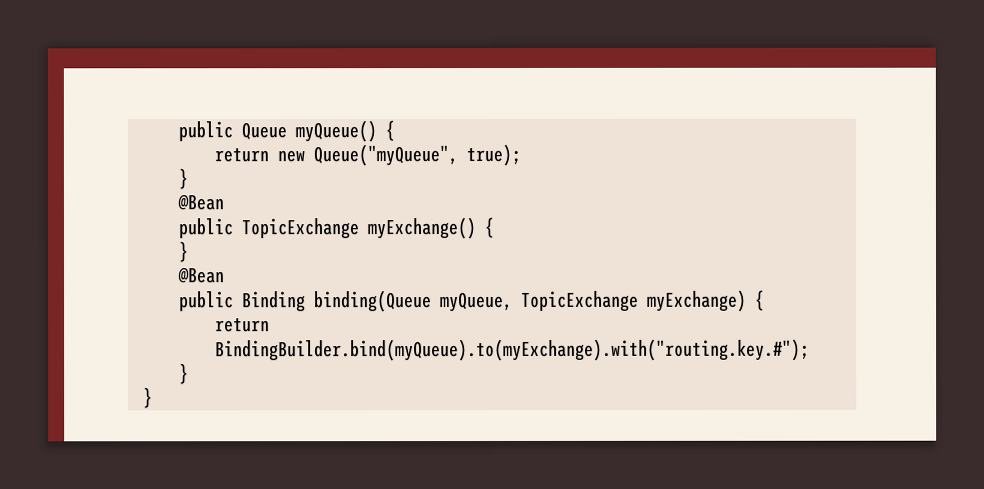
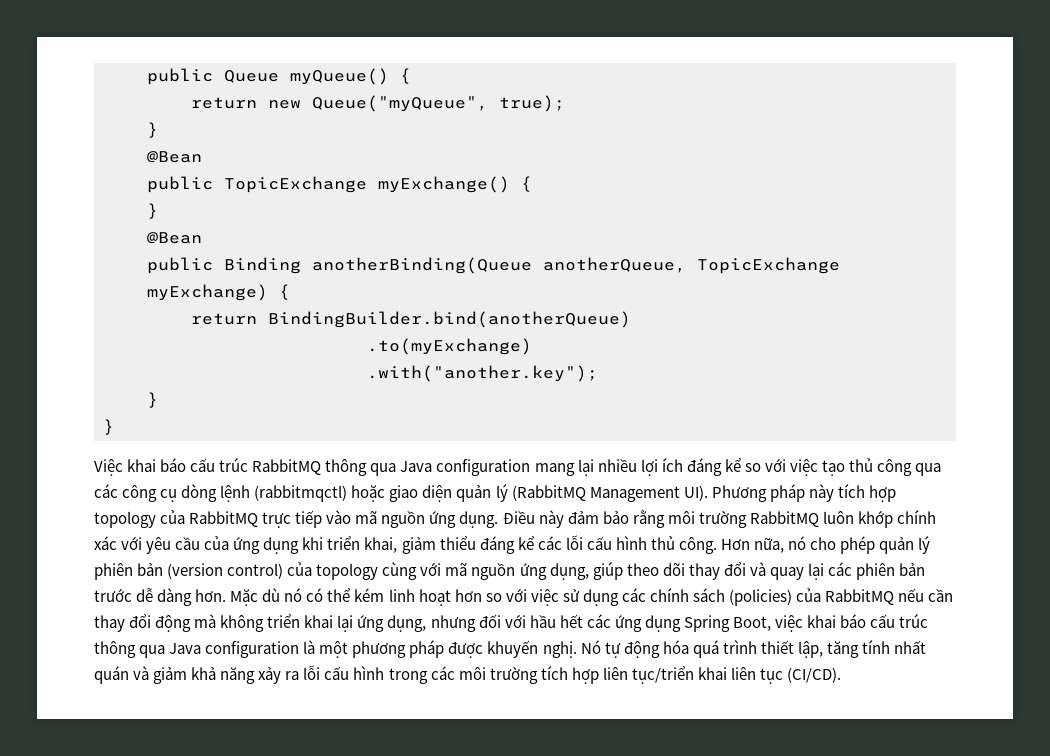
- public Binding binding(Queue myQueue, TopicExchange myExchange) {
+ public Binding anotherBinding(Queue anotherQueue, TopicExchange myExchange) {
- return BindingBuilder.bind(myQueue).to(myExchange).with("routing.key.#");
+ return BindingBuilder.bind(anotherQueue)
+ .to(myExchange)
+ .with("another.key");
+ Việc khai báo cấu trúc RabbitMQ thông qua Java configuration mang lại nhiều lợi ích đáng kể so với việc tạo thủ công qua các công cụ dòng lệnh (rabbitmqctl) hoặc giao diện quản lý (RabbitMQ Management UI). Phương pháp này tích hợp topology của RabbitMQ trực tiếp vào mã nguồn ứng dụng. Điều này đảm bảo rằng môi trường RabbitMQ luôn khớp chính xác với yêu cầu của ứng dụng khi triển khai, giảm thiểu đáng kể các lỗi cấu hình thủ công. Hơn nữa, nó cho phép quản lý phiên bản (version control) của topology cùng với mã nguồn ứng dụng, giúp theo dõi thay đổi và quay lại các phiên bản trước dễ dàng hơn. Mặc dù nó có thể kém linh hoạt hơn so với việc sử dụng các chính sách (policies) của RabbitMQ nếu cần thay đổi động mà không triển khai lại ứng dụng, nhưng đối với hầu hết các ứng dụng Spring Boot, việc khai báo cấu trúc thông qua Java configuration là một phương pháp được khuyến nghị. Nó tự động hóa quá trình thiết lập, tăng tính nhất quán và giảm khả năng xảy ra lỗi cấu hình trong các môi trường tích hợp liên tục/triển khai liên tục (CI/CD).

